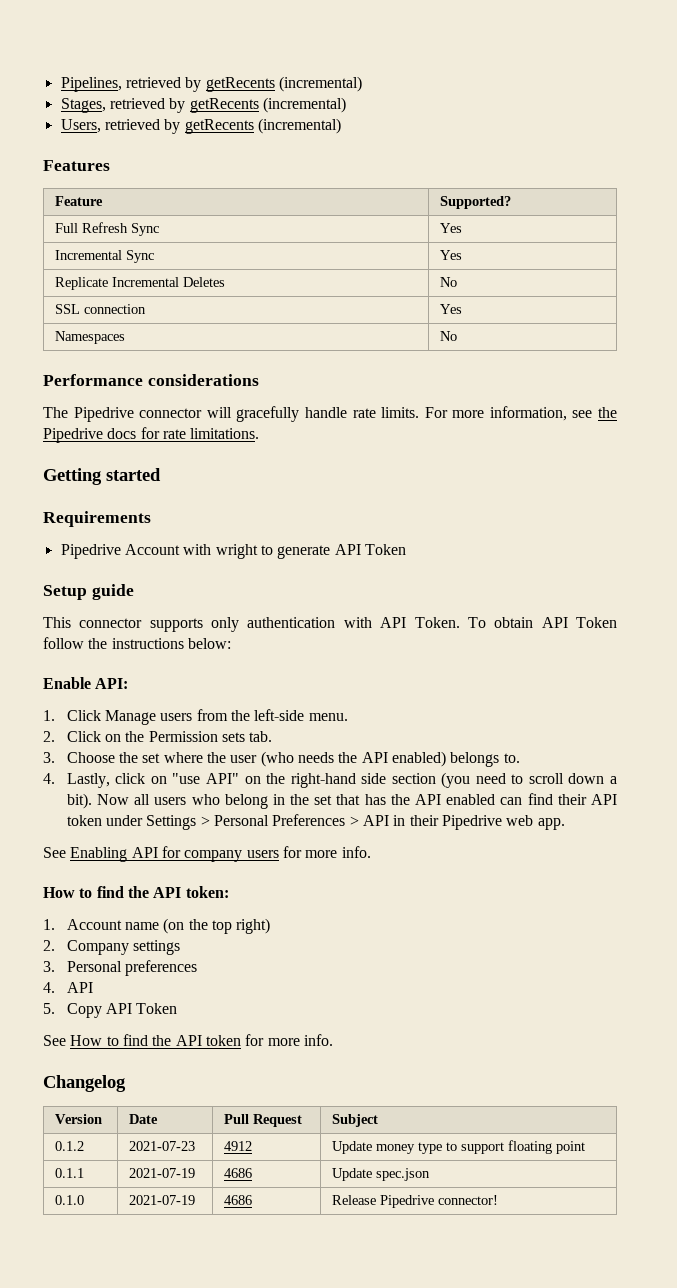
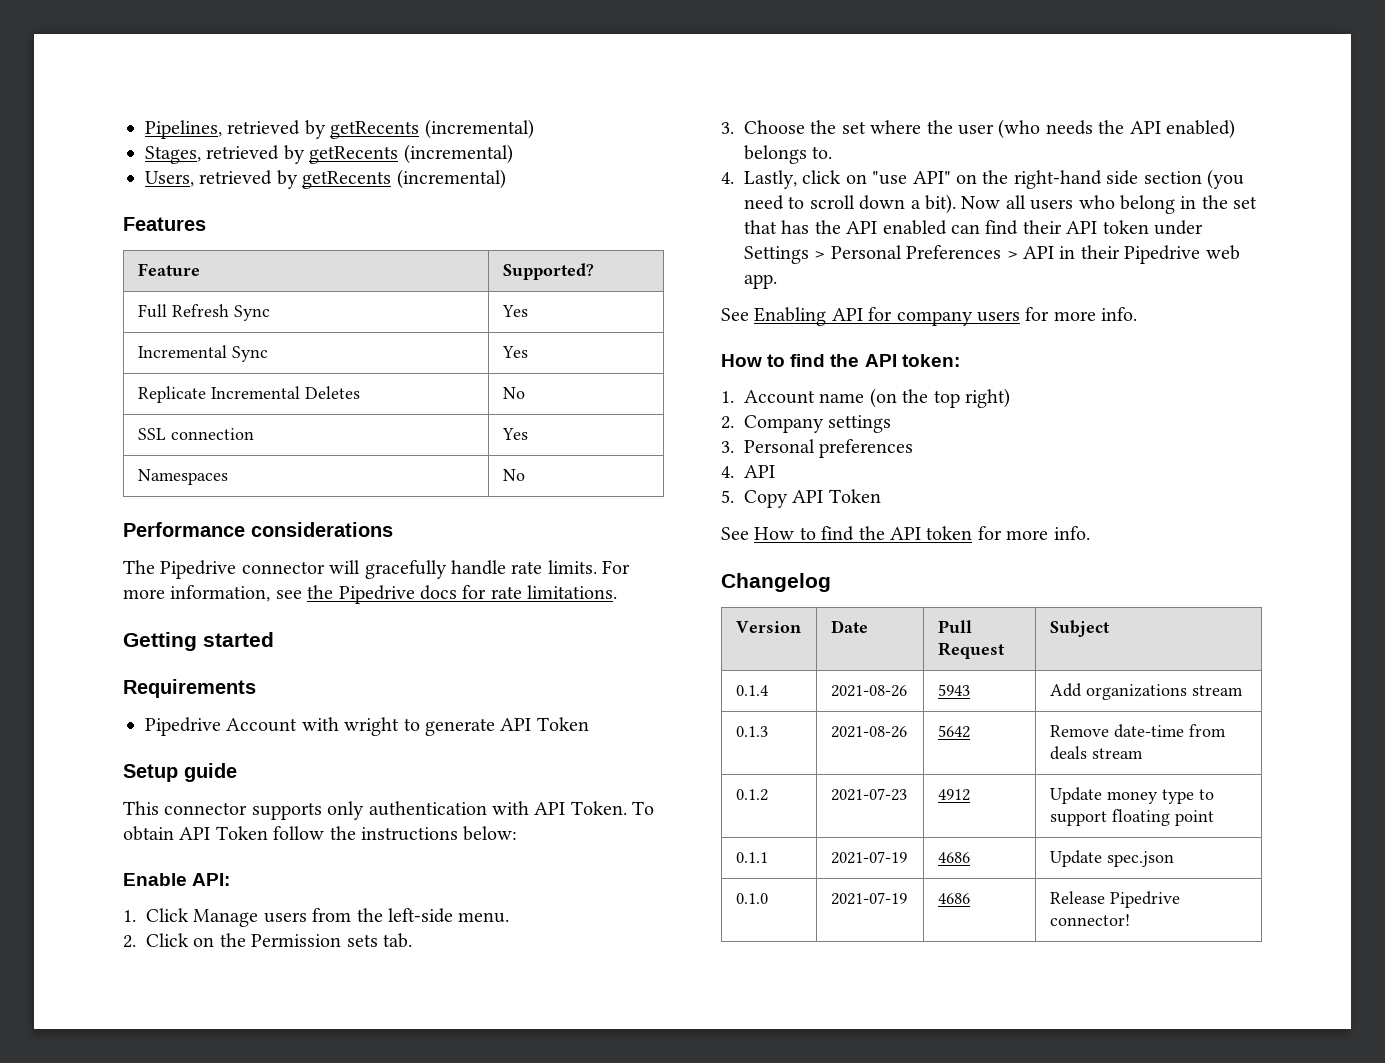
+ 0.1.4 | 2021-08-26 | 5943 | Add organizations stream
+ 0.1.3 | 2021-08-26 | 5642 | Remove date-time from deals stream

